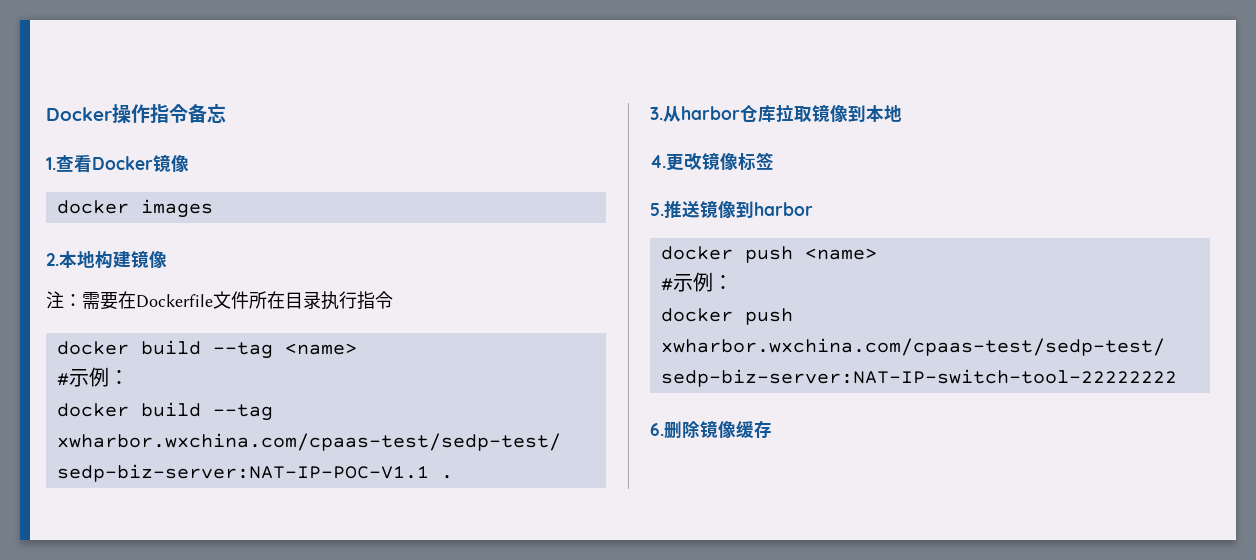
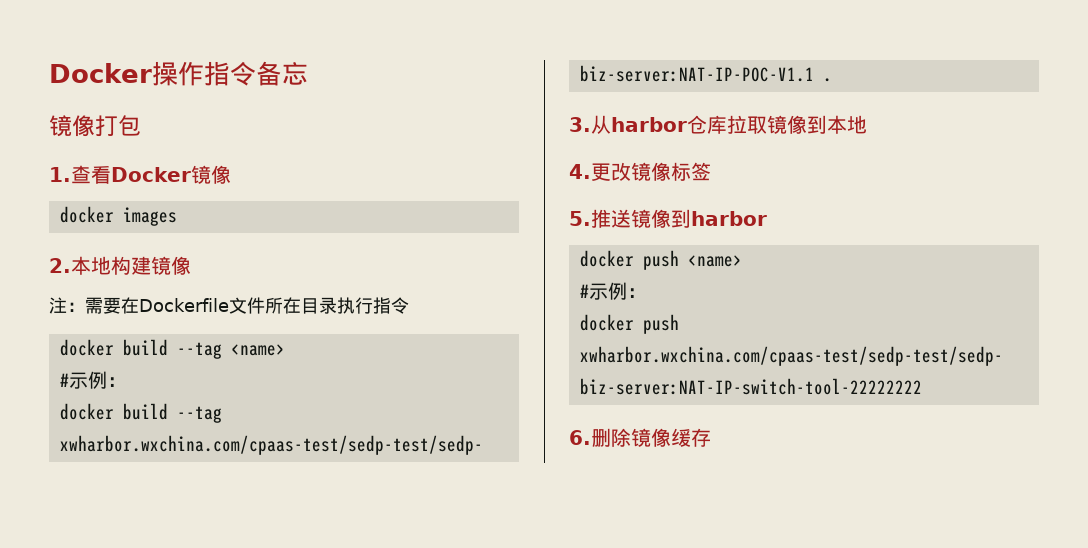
+ 镜像打包

